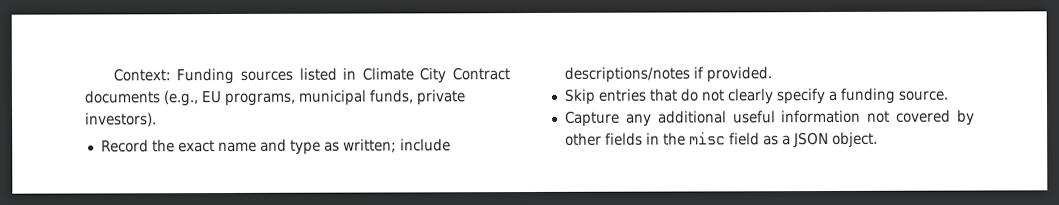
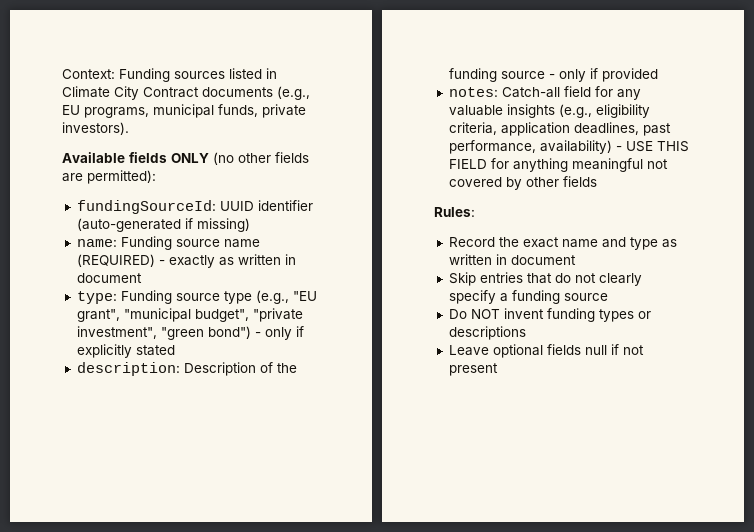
+ Available fields ONLY (no other fields are permitted):
+ fundingSourceId: UUID identifier (auto-generated if missing)
+ name: Funding source name (REQUIRED) - exactly as written in document
+ type: Funding source type (e.g., "EU grant", "municipal budget", "private investment", "green bond") - only if explicitly stated
+ description: Description of the funding source - only if provided
+ notes: Catch-all field for any valuable insights (e.g., eligibility criteria, application deadlines, past performance, availability) - USE THIS FIELD for anything meaningful not covered by other fields
+ Rules:
- Record the exact name and type as written; include descriptions/notes if provided.
+ Record the exact name and type as written in document
- Skip entries that do not clearly specify a funding source.
- Capture any additional useful information not covered by other fields in the misc field as a JSON object.
+ Skip entries that do not clearly specify a funding source
+ Do NOT invent funding types or descriptions
+ Leave optional fields null if not present

